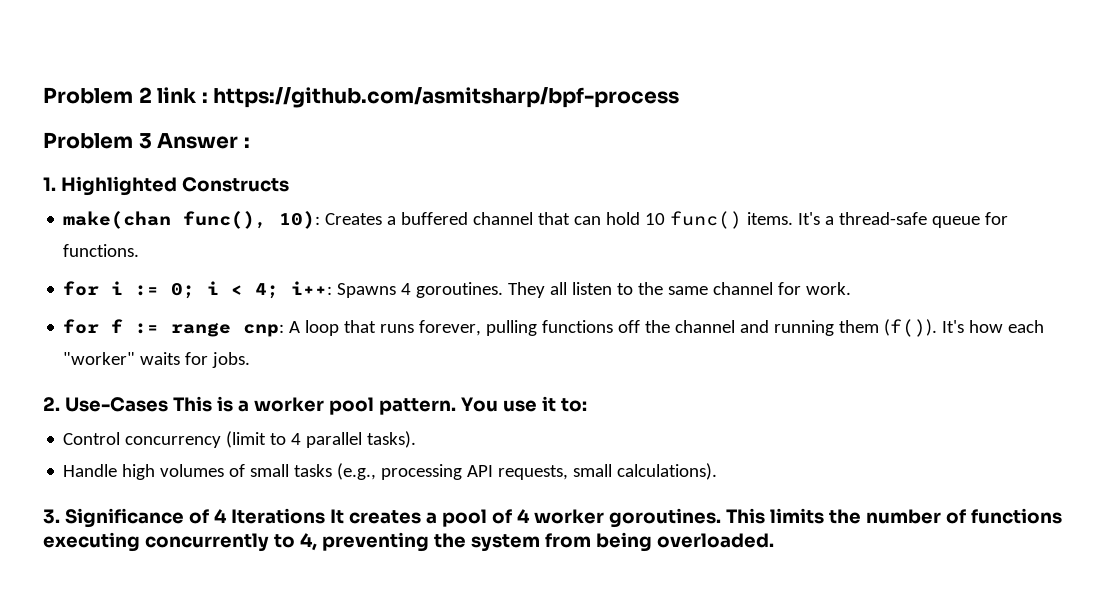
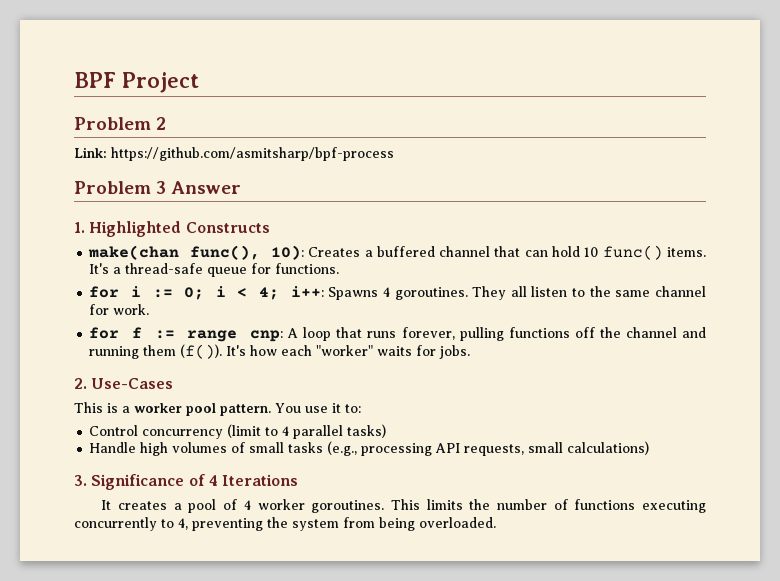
+ BPF Project
- Problem 2 link : https://github.com/asmitsharp/bpf-process
+ Problem 2
+ Link: https://github.com/asmitsharp/bpf-process
- Problem 3 Answer :
+ Problem 3 Answer
- 2. Use-Cases This is a worker pool pattern.
+ 2. Use-Cases
+ This is a worker pool pattern.
- Control concurrency (limit to 4 parallel tasks).
+ Control concurrency (limit to 4 parallel tasks)
- Handle high volumes of small tasks (e.g., processing API requests, small calculations).
+ Handle high volumes of small tasks (e.g., processing API requests, small calculations)
- 3. Significance of 4 Iterations It creates a pool of 4 worker goroutines.
+ 3. Significance of 4 Iterations
+ It creates a pool of 4 worker goroutines.

